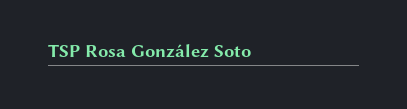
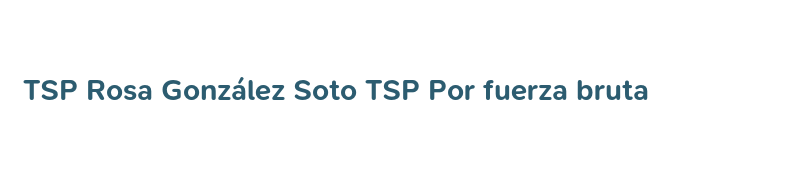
- TSP Rosa González Soto
+ TSP Rosa González Soto TSP Por fuerza bruta

